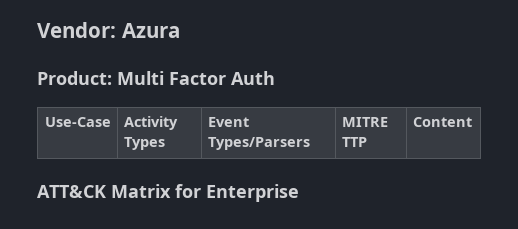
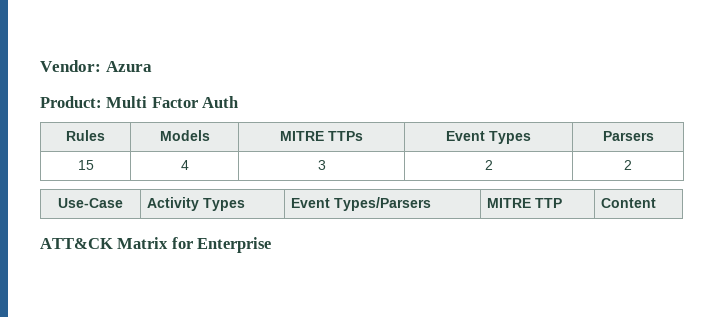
+ Rules | Models | MITRE TTPs | Event Types | Parsers
+ 15 | 4 | 3 | 2 | 2

